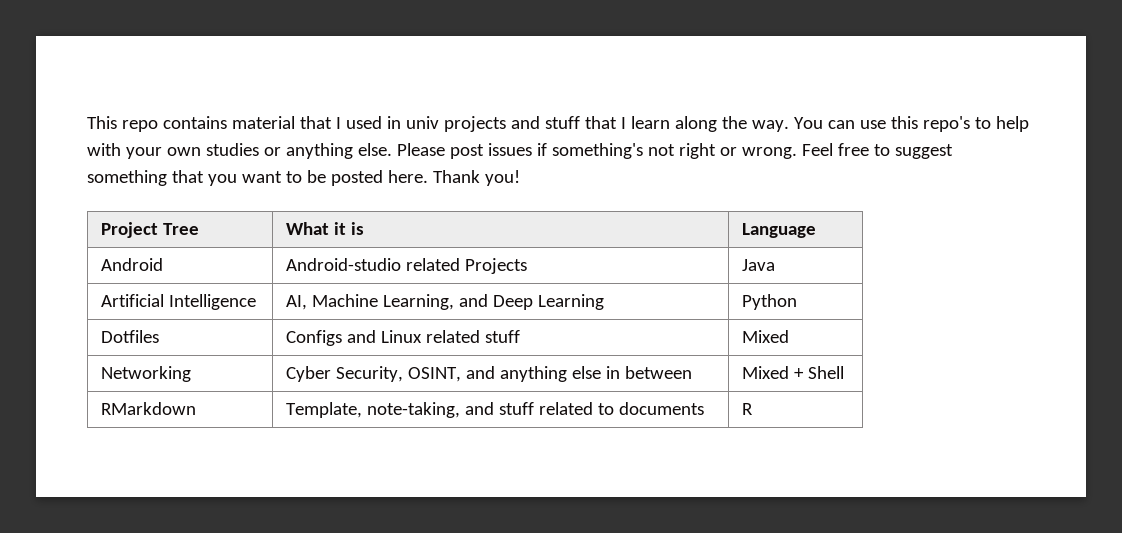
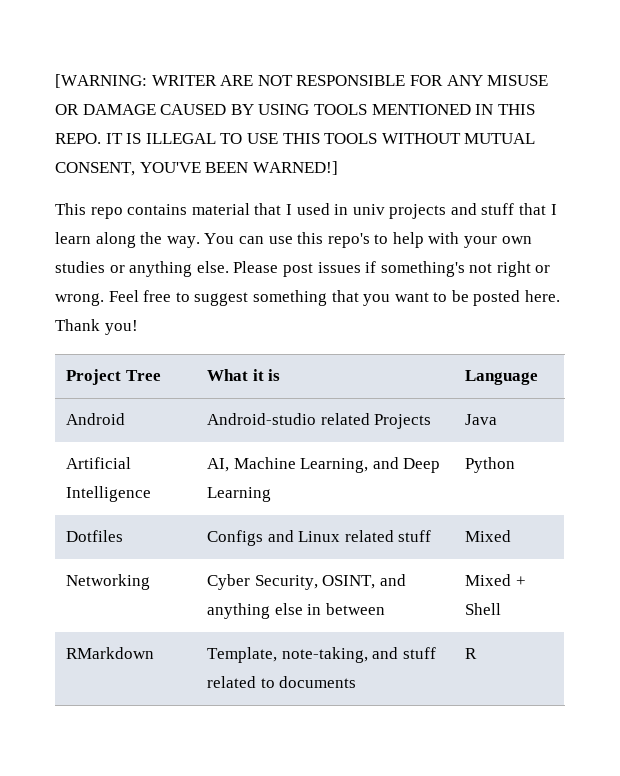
+ [WARNING: WRITER ARE NOT RESPONSIBLE FOR ANY MISUSE OR DAMAGE CAUSED BY USING TOOLS MENTIONED IN THIS REPO. IT IS ILLEGAL TO USE THIS TOOLS WITHOUT MUTUAL CONSENT, YOU'VE BEEN WARNED!]

